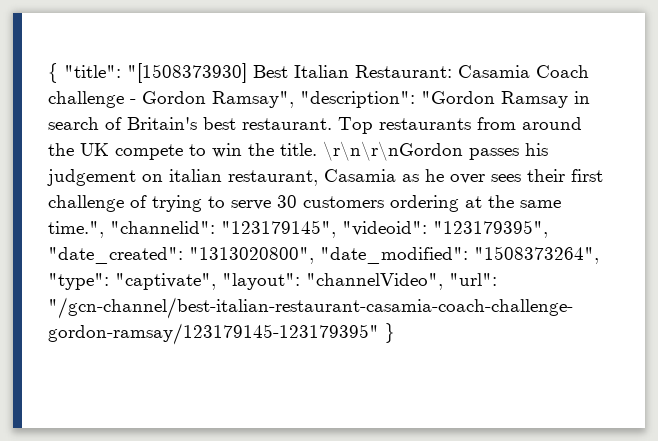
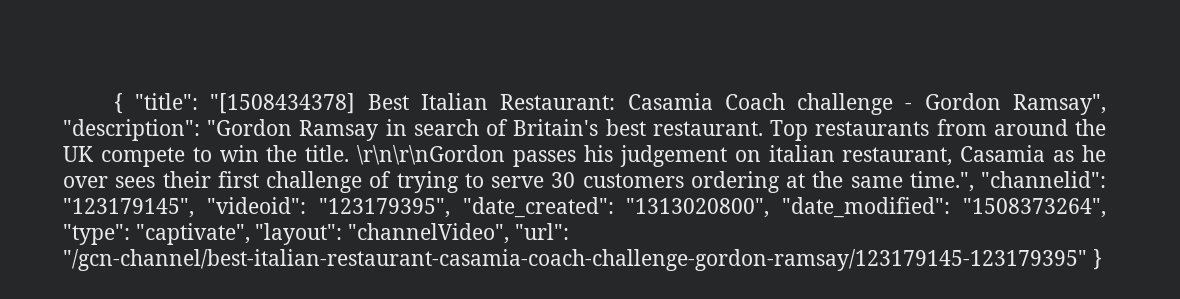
- { "title": "[1508373930] Best Italian Restaurant: Casamia Coach challenge - Gordon Ramsay", "description": "Gordon Ramsay in search of Britain's best restaurant.
+ { "title": "[1508434378] Best Italian Restaurant: Casamia Coach challenge - Gordon Ramsay", "description": "Gordon Ramsay in search of Britain's best restaurant.

